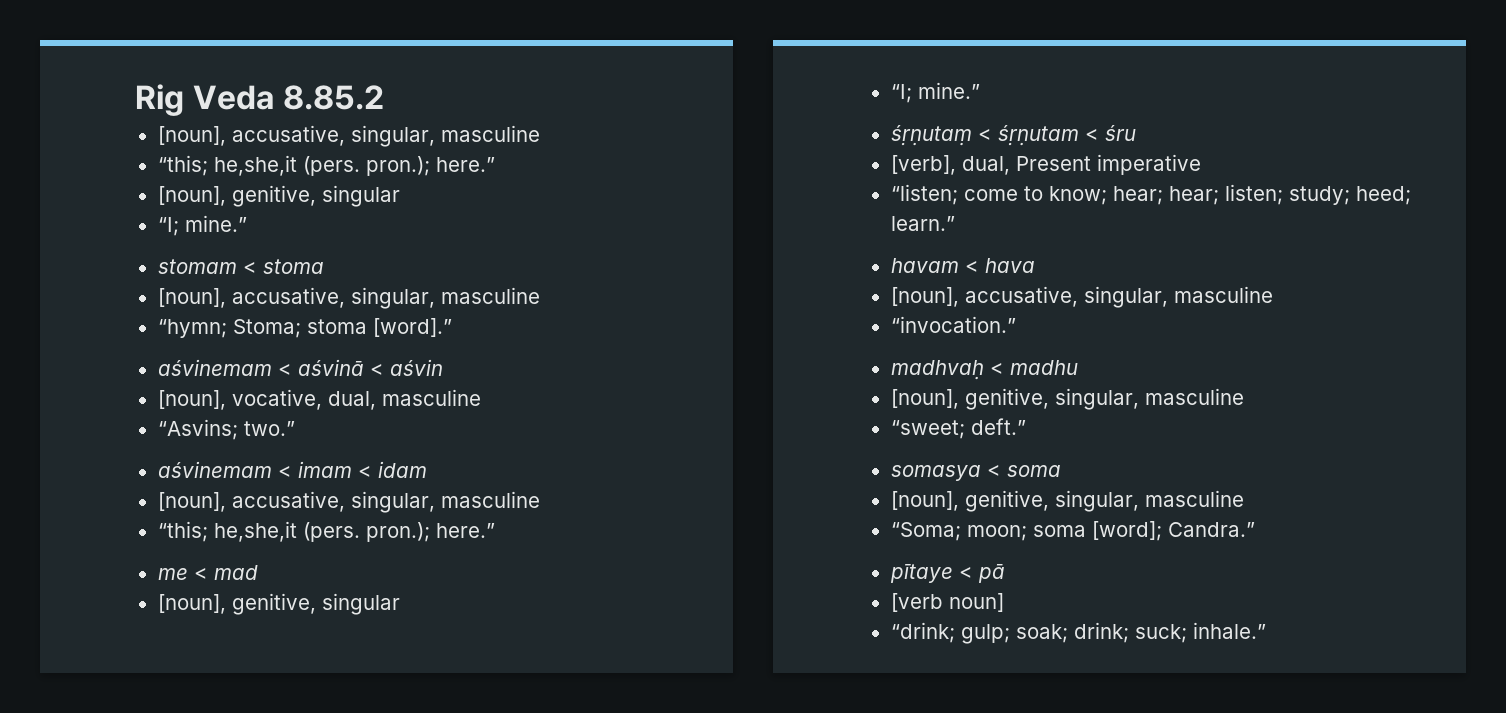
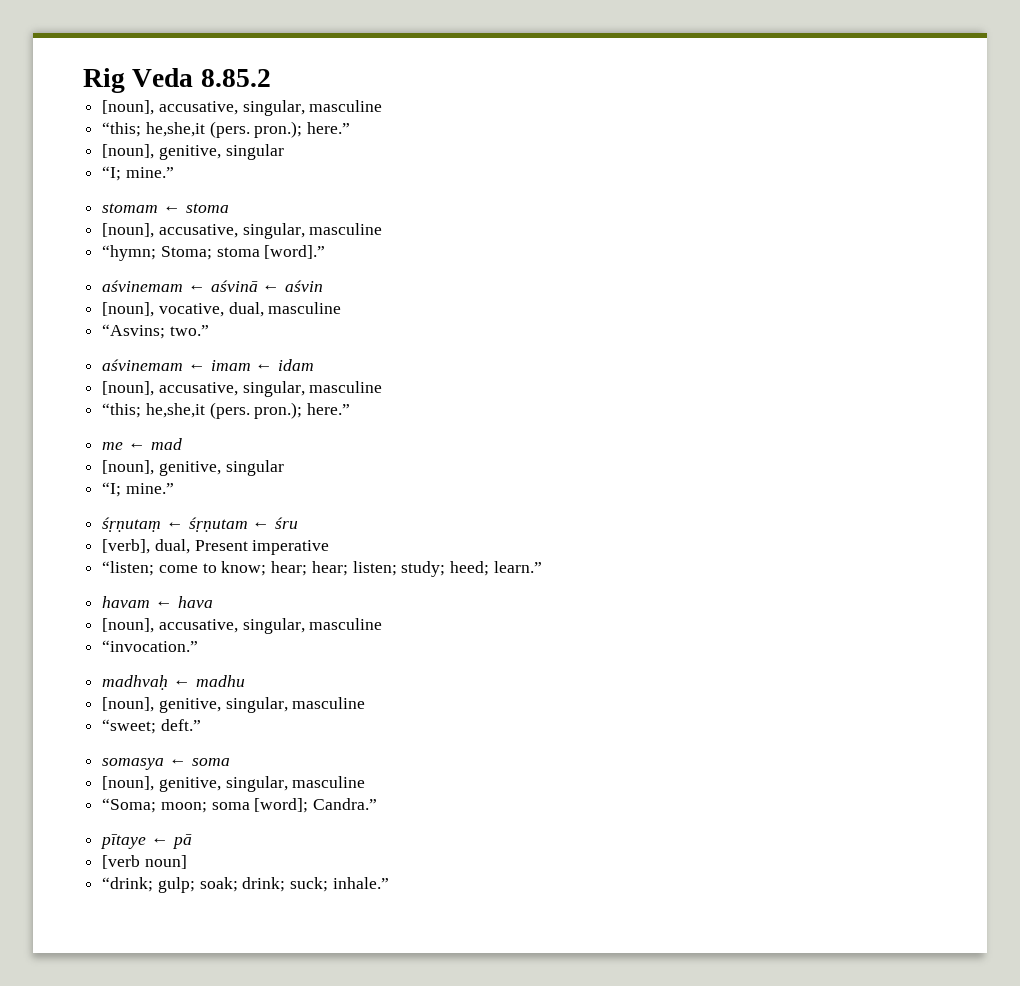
- stomam < stoma
+ stomam ← stoma
- aśvinemam < aśvinā < aśvin
+ aśvinemam ← aśvinā ← aśvin
- aśvinemam < imam < idam
+ aśvinemam ← imam ← idam
- me < mad
+ me ← mad
- śṛṇutaṃ < śṛṇutam < śru
+ śṛṇutaṃ ← śṛṇutam ← śru
- havam < hava
+ havam ← hava
- madhvaḥ < madhu
+ madhvaḥ ← madhu
- somasya < soma
+ somasya ← soma
- pītaye < pā
+ pītaye ← pā

